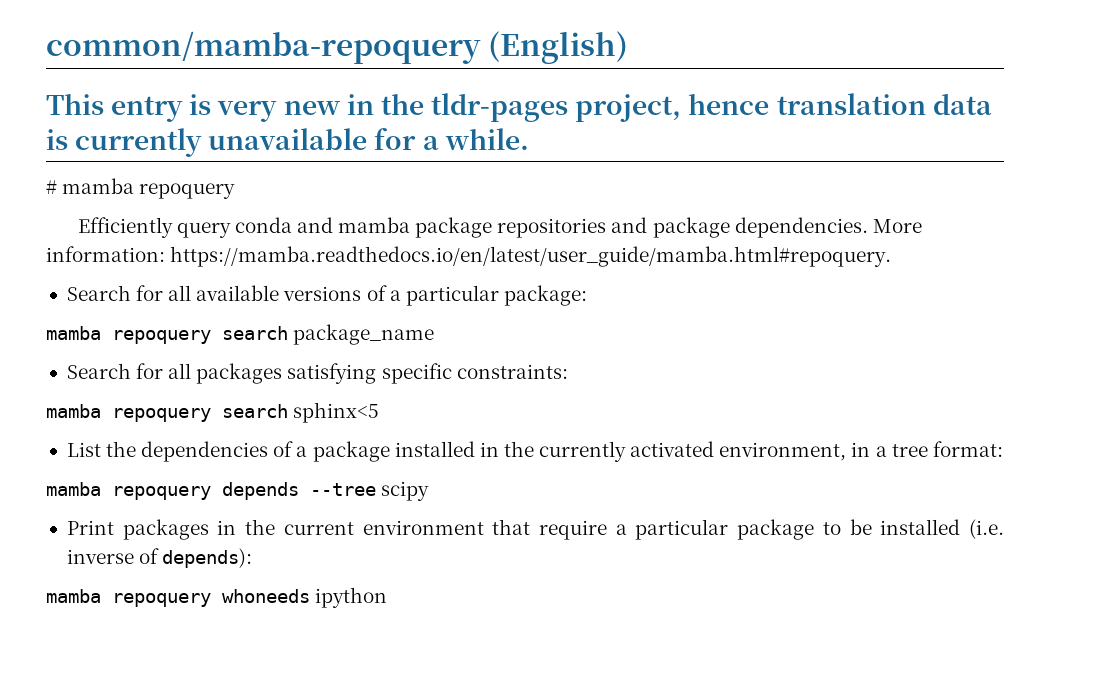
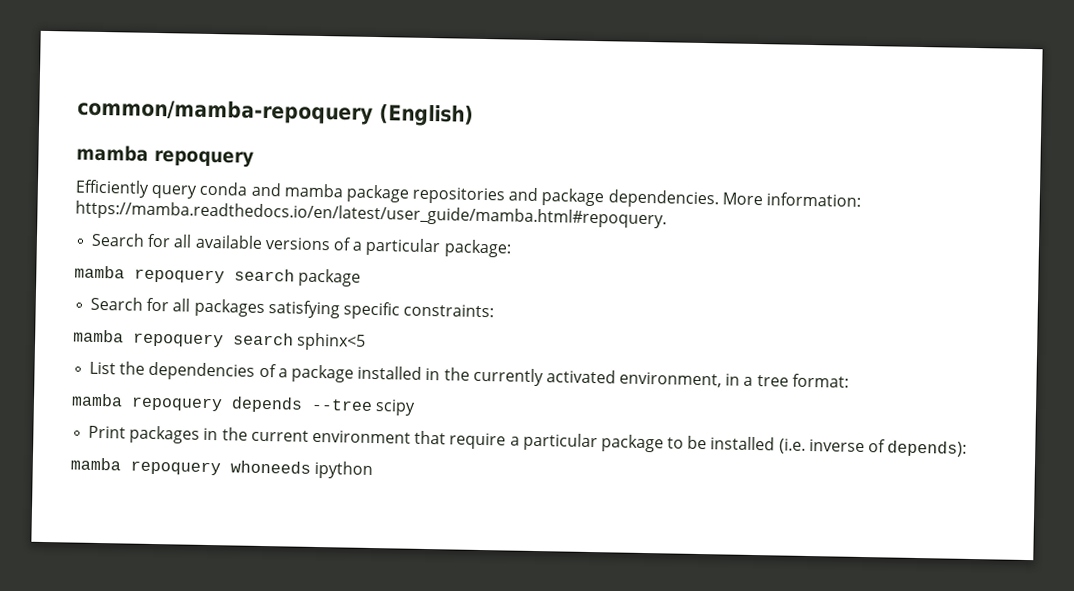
  common/mamba-repoquery (English)
- This entry is very new in the tldr-pages project, hence translation data is currently unavailable for a while.
- # mamba repoquery
+ mamba repoquery
- mamba repoquery search package_name
+ mamba repoquery search package

